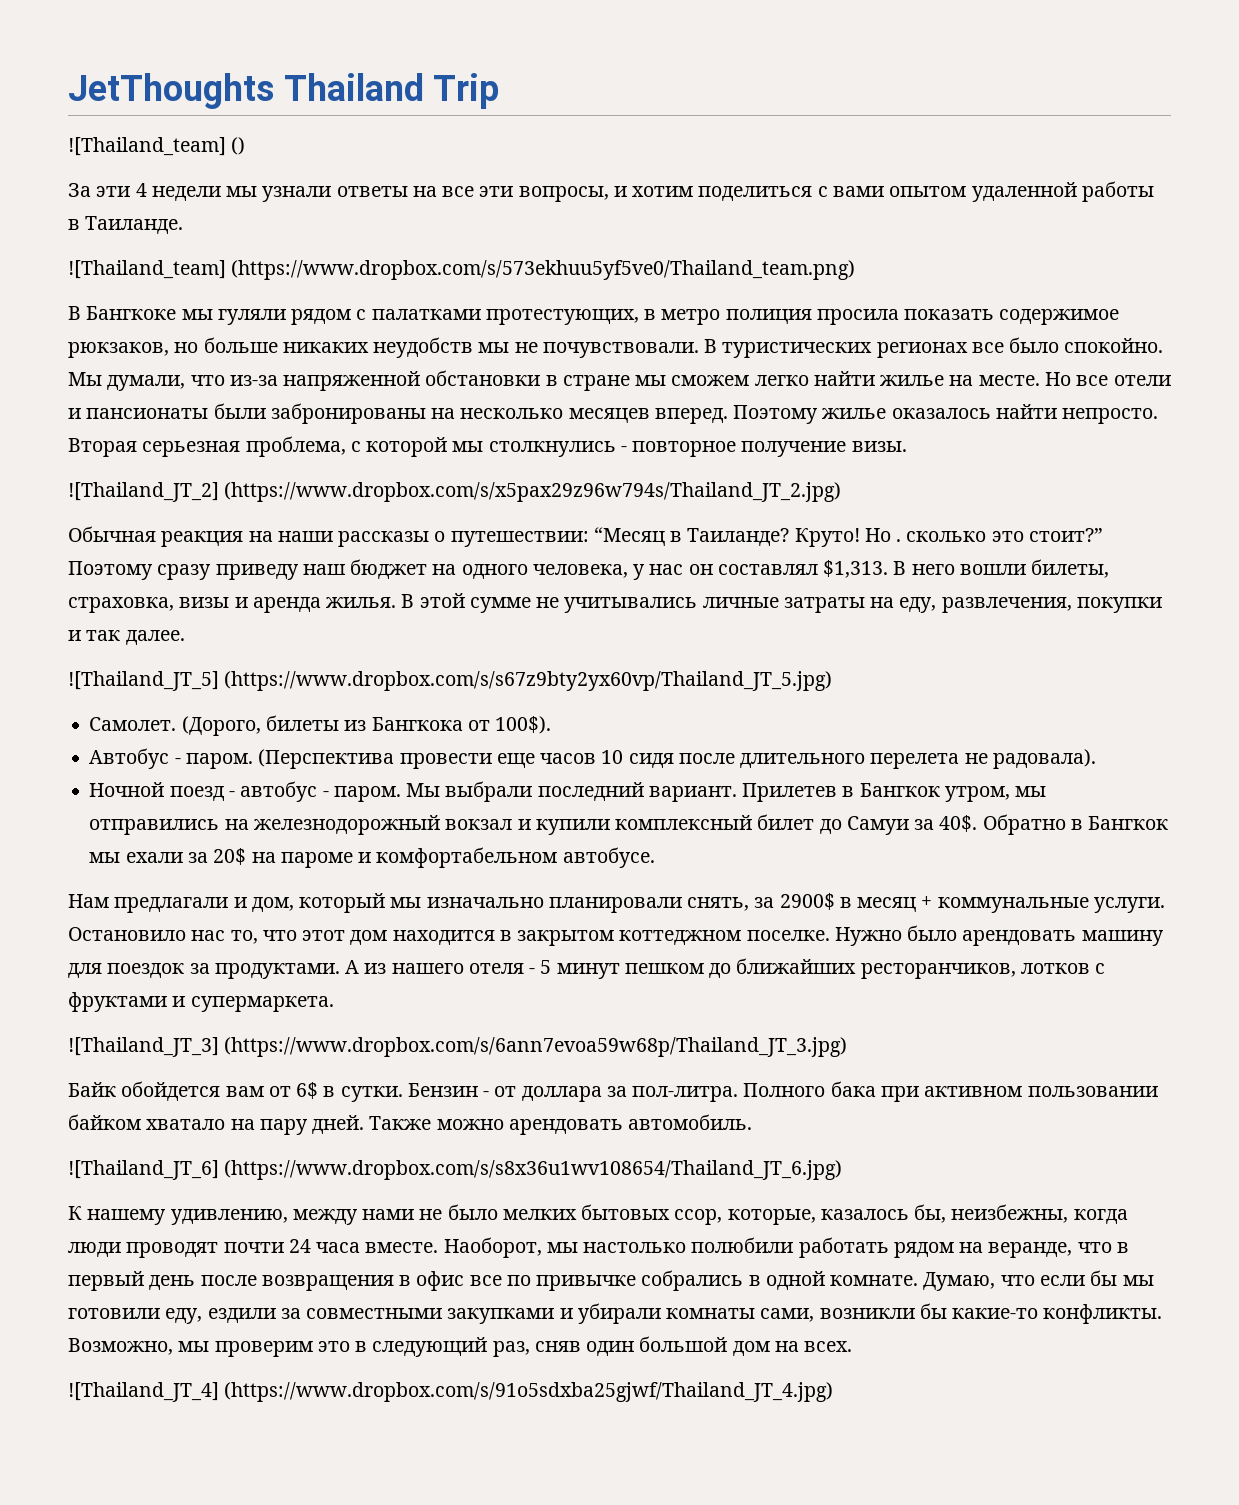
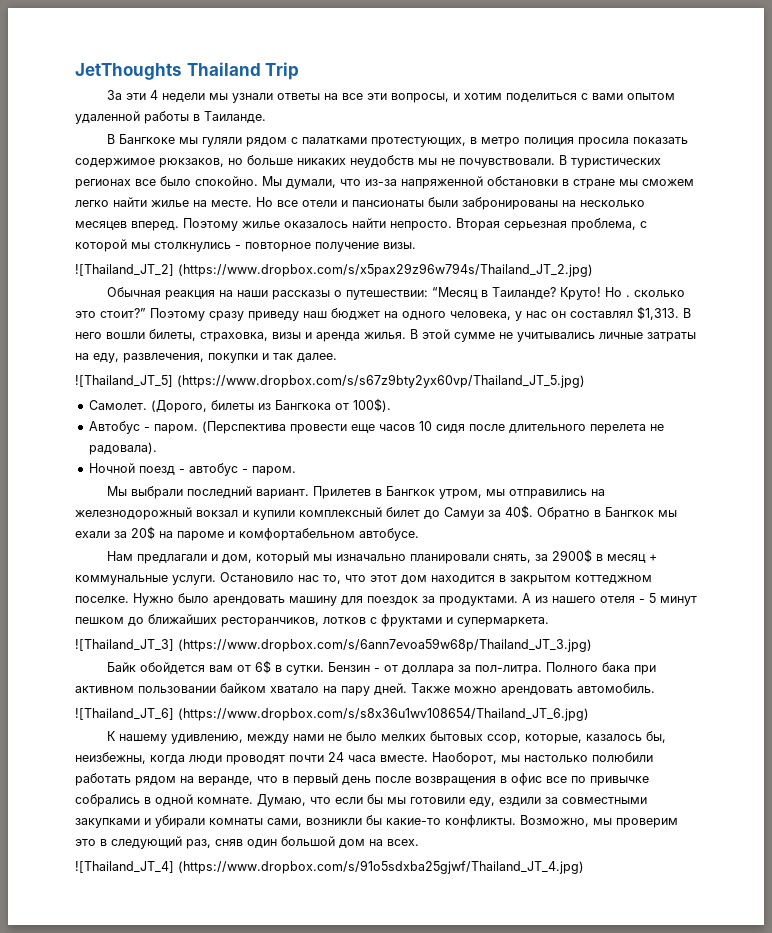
- ![Thailand_team] ()
- ![Thailand_team] (https://www.dropbox.com/s/573ekhuu5yf5ve0/Thailand_team.png)
- Ночной поезд - автобус - паром. Мы выбрали последний вариант.
+ Ночной поезд - автобус - паром.
+ Мы выбрали последний вариант.

